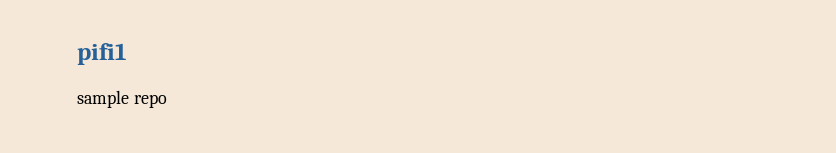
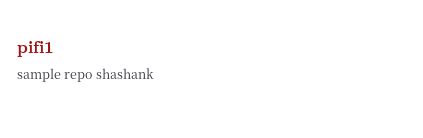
- sample repo
+ sample repo shashank

